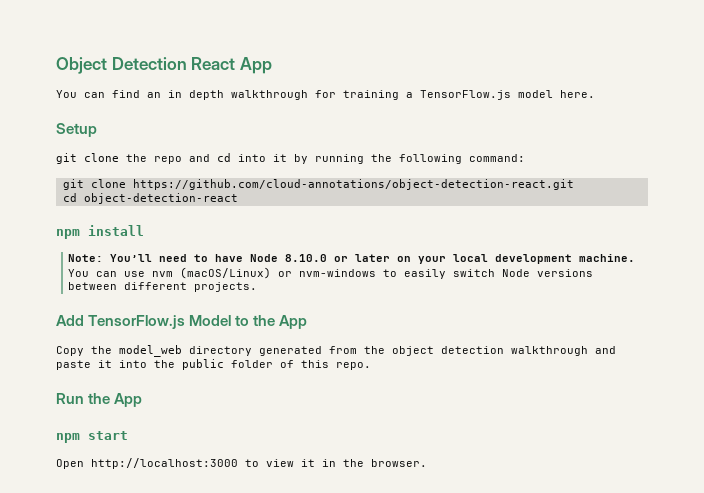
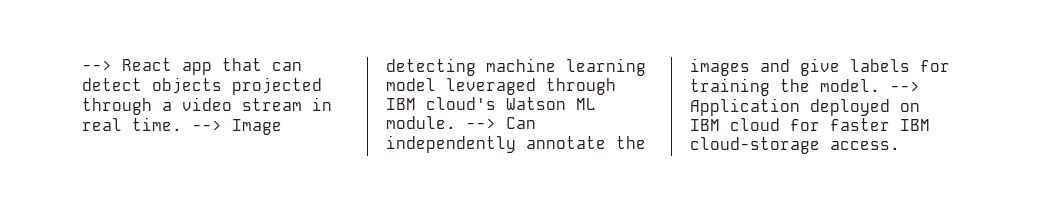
- Object Detection React App
- You can find an in depth walkthrough for training a TensorFlow.js model here.
- Setup
- git clone the repo and cd into it by running the following command:
- git clone https://github.com/cloud-annotations/object-detection-react.git
- cd object-detection-react
- npm install
- Note: You’ll need to have Node 8.10.0 or later on your local development machine. You can use nvm (macOS/Linux) or nvm-windows to easily switch Node versions between different projects.
- Add TensorFlow.js Model to the App
- Copy the model_web directory generated from the object detection walkthrough and paste it into the public folder of this repo.
- Run the App
- npm start
- Open http://localhost:3000 to view it in the browser.
+ --> React app that can detect objects projected through a video stream in real time. --> Image detecting machine learning model leveraged through IBM cloud's Watson ML module. --> Can independently annotate the images and give labels for training the model. --> Application deployed on IBM cloud for faster IBM cloud-storage access.

